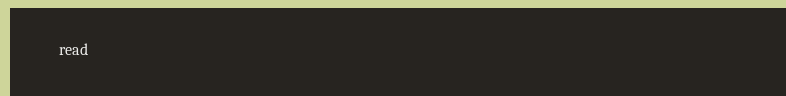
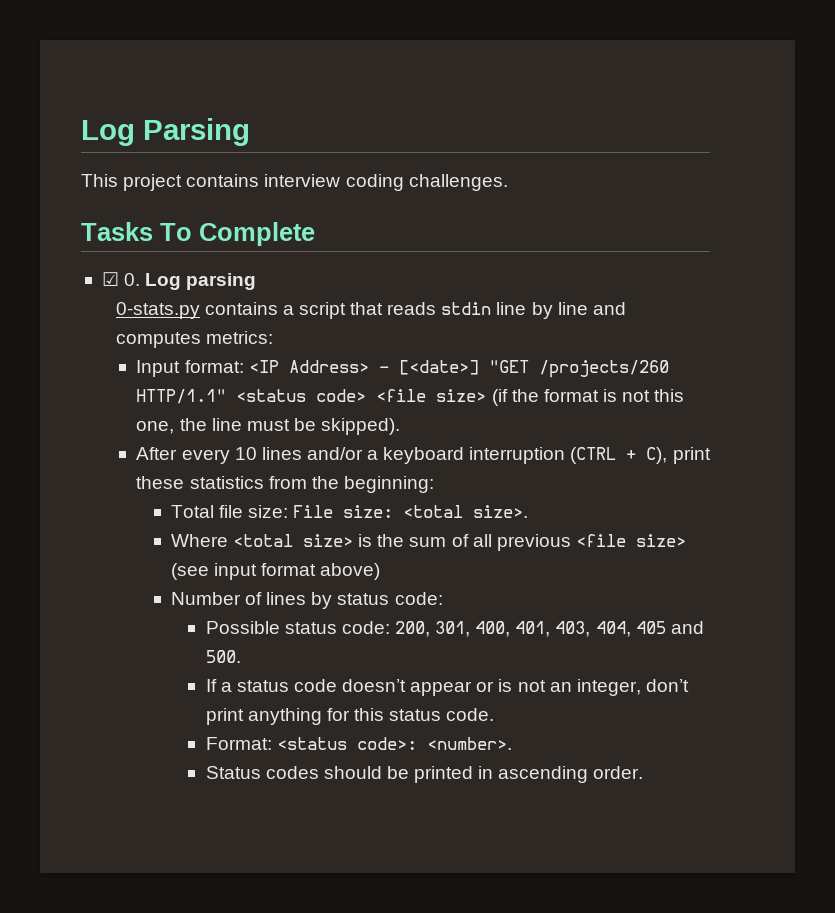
- read
+ Log Parsing
+ This project contains interview coding challenges.
+ Tasks To Complete
+ ☑ 0. Log parsing
+ 0-stats.py contains a script that reads stdin line by line and computes metrics:
+ Input format: <IP Address> - [<date>] "GET /projects/260 HTTP/1.1" <status code> <file size> (if the format is not this one, the line must be skipped).
+ After every 10 lines and/or a keyboard interruption (CTRL + C), print these statistics from the beginning:
+ Total file size: File size: <total size>.
+ Where <total size> is the sum of all previous <file size> (see input format above)
+ Number of lines by status code:
+ Possible status code: 200, 301, 400, 401, 403, 404, 405 and 500.
+ If a status code doesn’t appear or is not an integer, don’t print anything for this status code.
+ Format: <status code>: <number>.
+ Status codes should be printed in ascending order.

